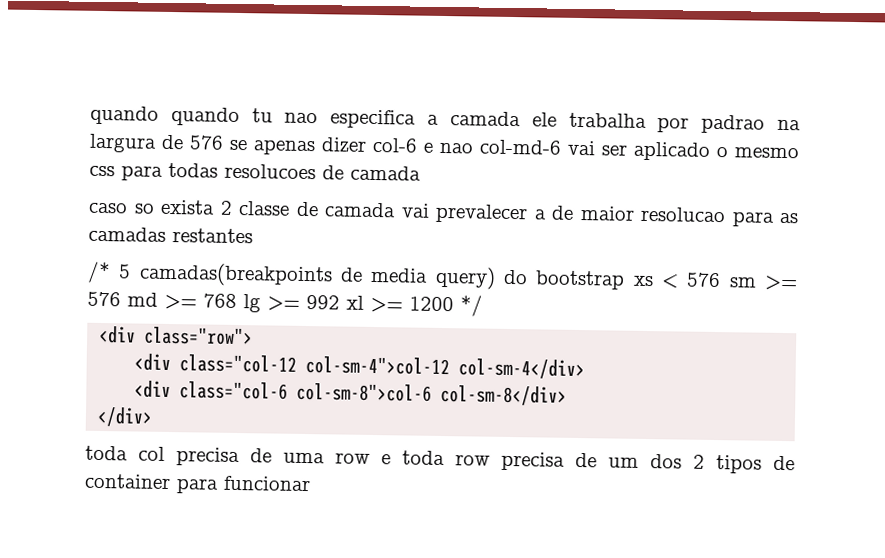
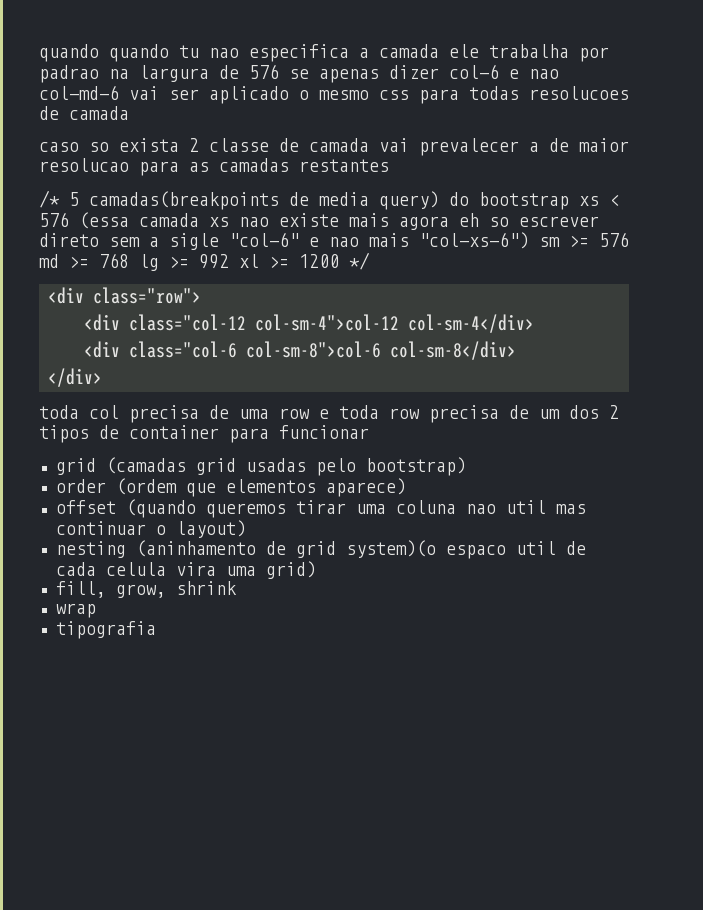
- /* 5 camadas(breakpoints de media query) do bootstrap xs < 576 sm >= 576 md >= 768 lg >= 992 xl >= 1200 */
+ /* 5 camadas(breakpoints de media query) do bootstrap xs < 576 (essa camada xs nao existe mais agora eh so escrever direto sem a sigle "col-6" e nao mais "col-xs-6") sm >= 576 md >= 768 lg >= 992 xl >= 1200 */
+ grid (camadas grid usadas pelo bootstrap)
+ order (ordem que elementos aparece)
+ offset (quando queremos tirar uma coluna nao util mas continuar o layout)
+ nesting (aninhamento de grid system)(o espaco util de cada celula vira uma grid)
+ fill, grow, shrink
+ wrap
+ tipografia

